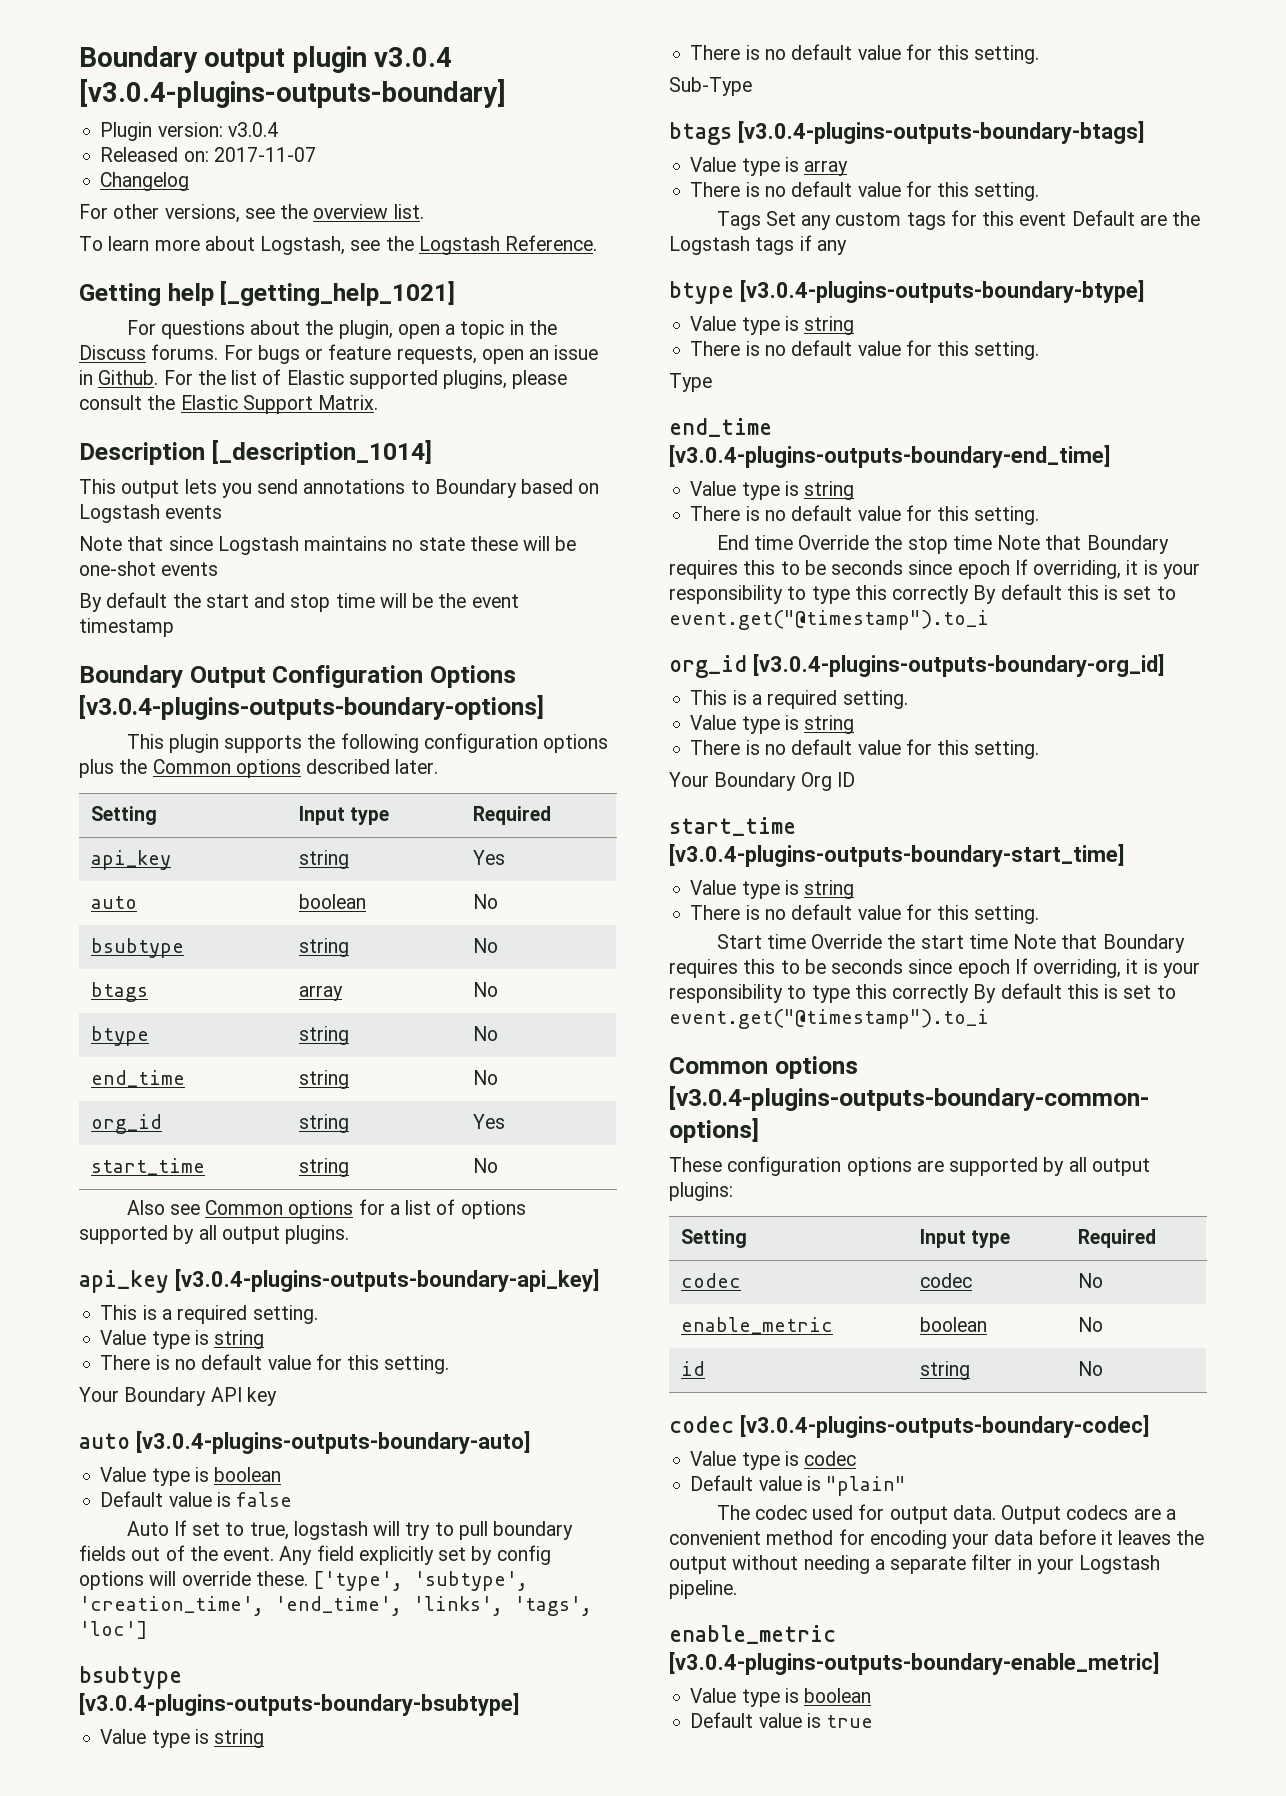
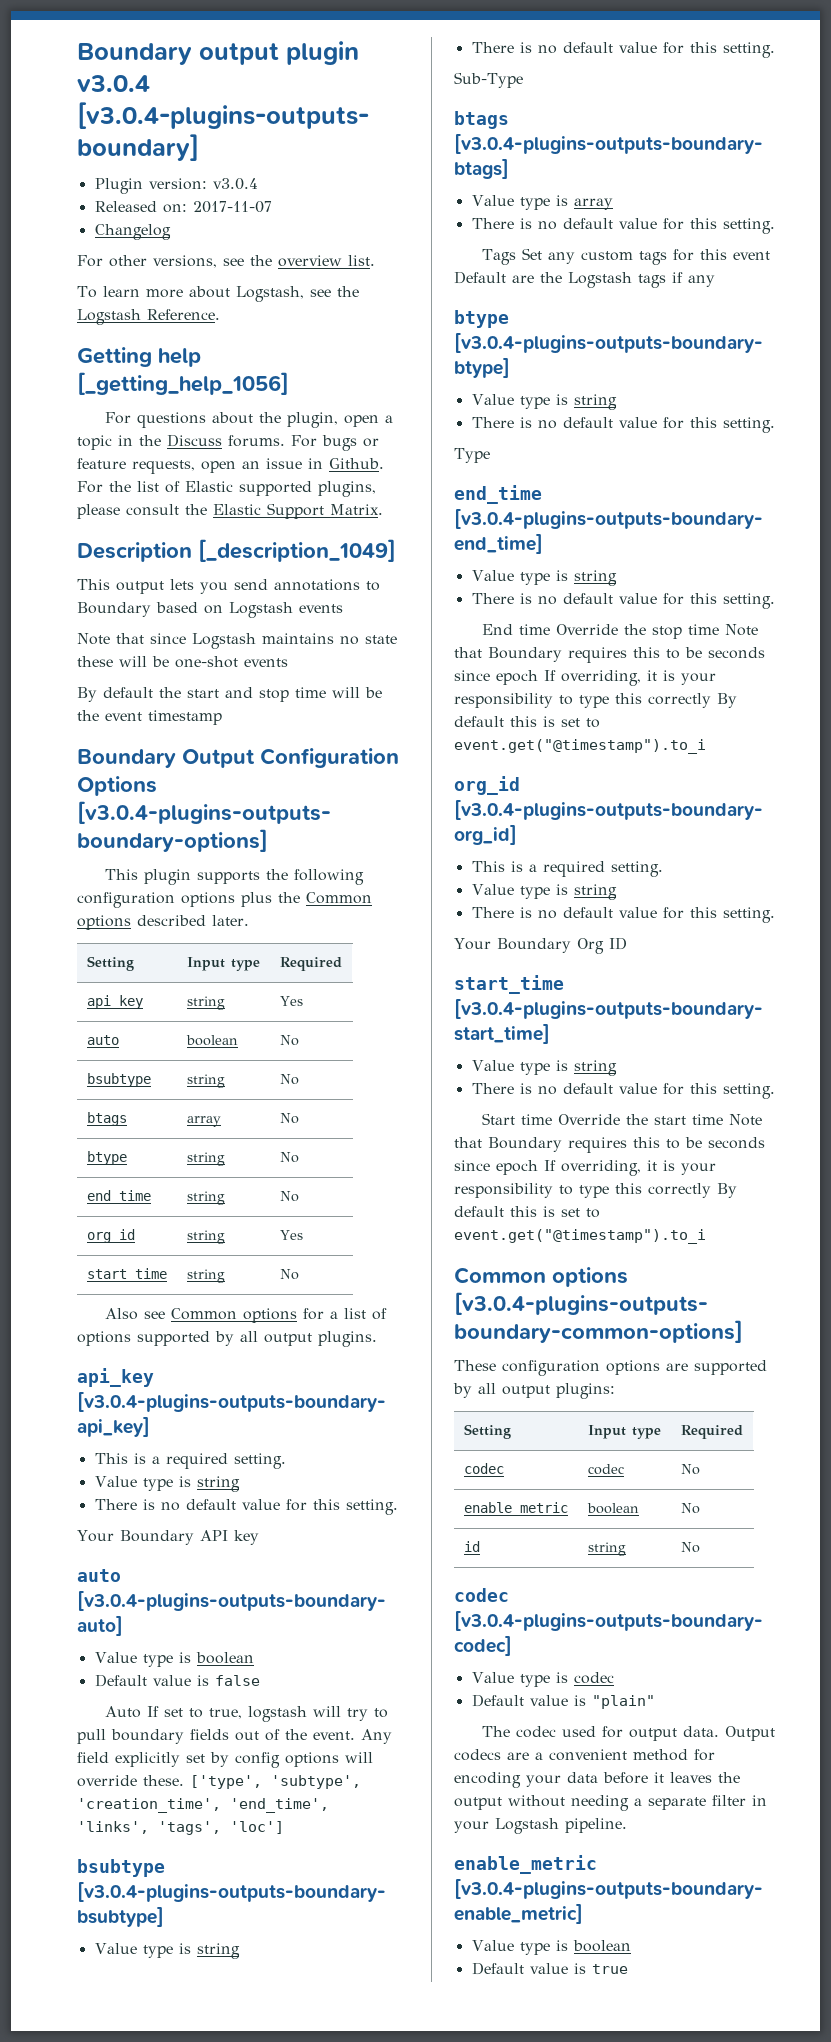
- Getting help [_getting_help_1021]
+ Getting help [_getting_help_1056]
- Description [_description_1014]
+ Description [_description_1049]

